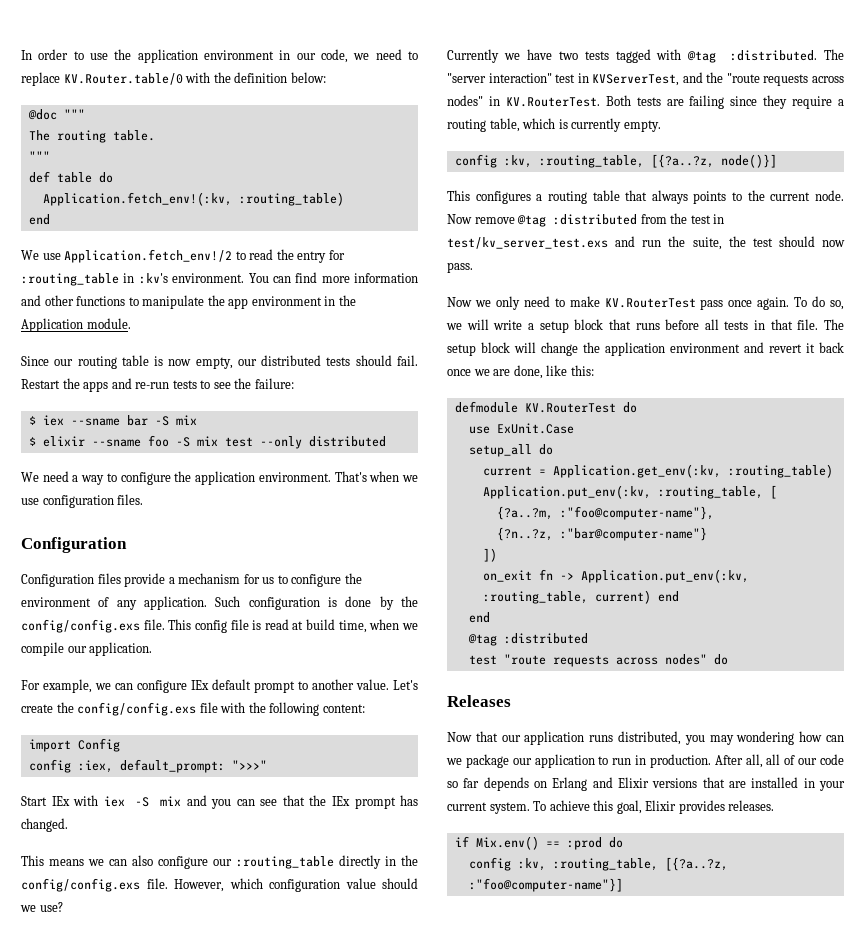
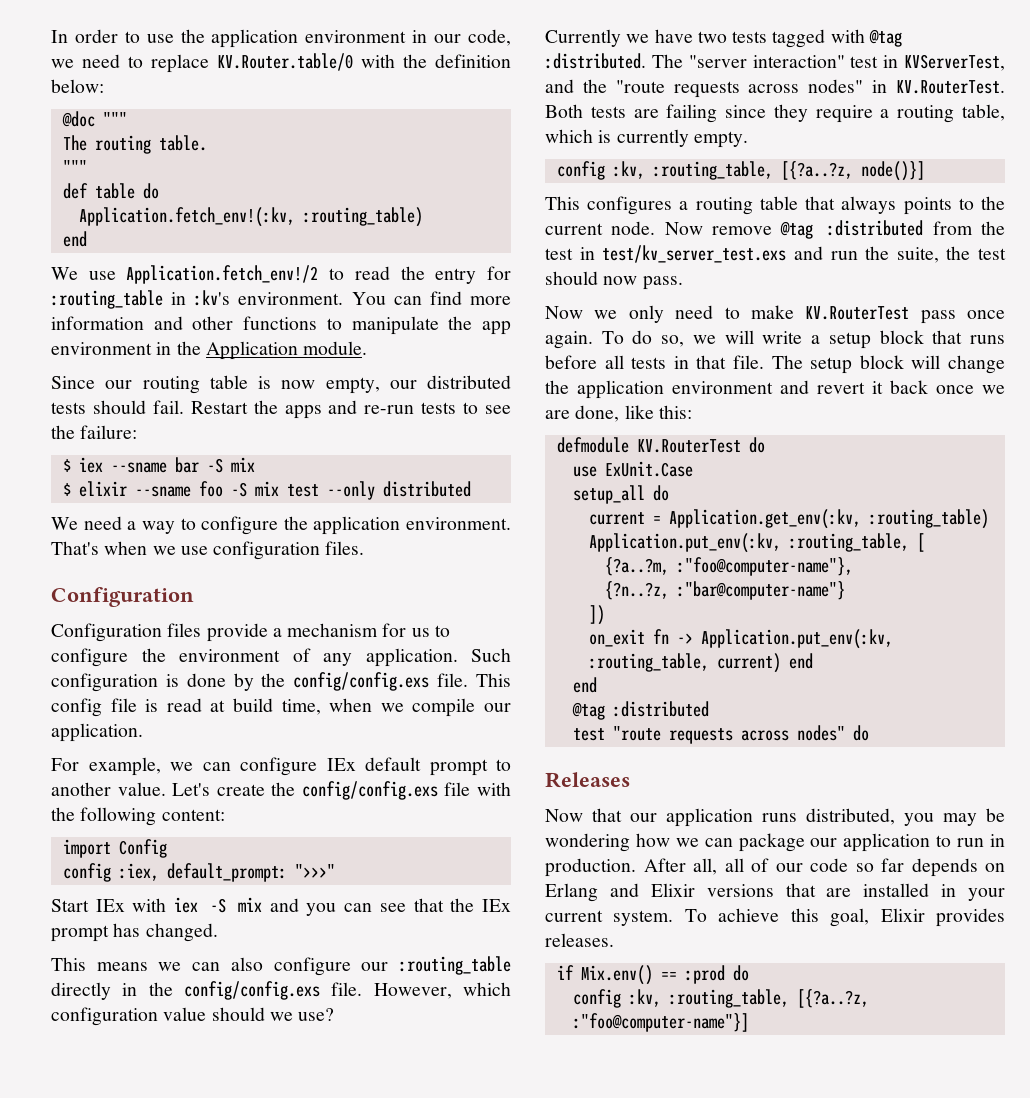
- Now that our application runs distributed, you may wondering how can we package our application to run in production.
+ Now that our application runs distributed, you may be wondering how we can package our application to run in production.

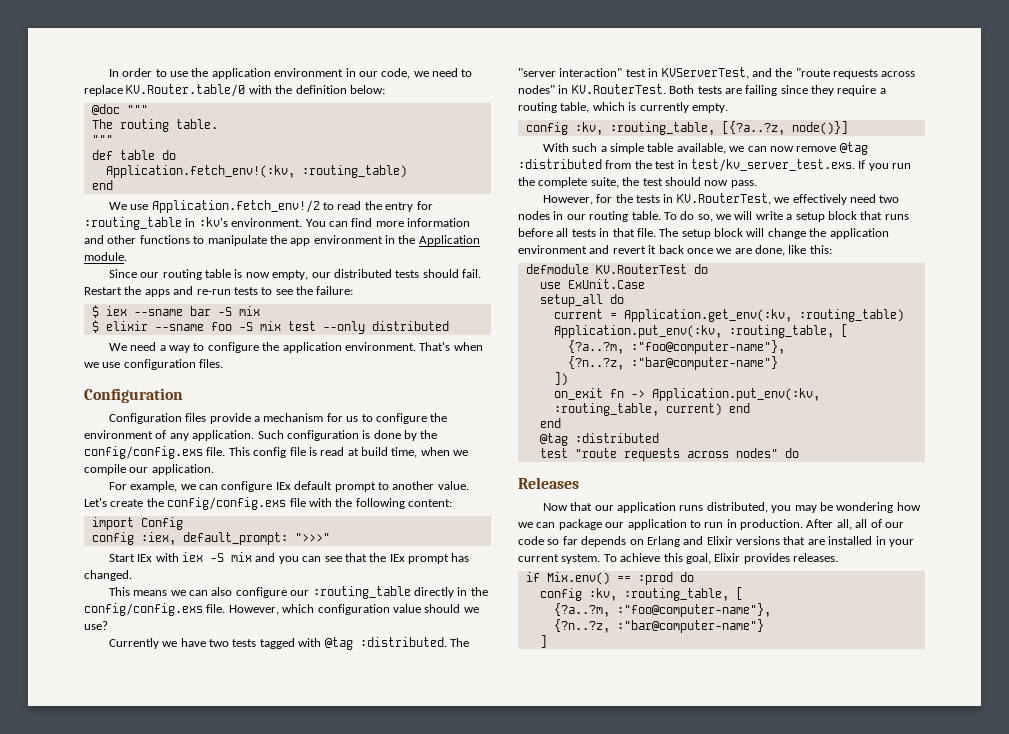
- This configures a routing table that always points to the current node. Now remove @tag :distributed from the test in test/kv_server_test.exs and run the suite, the test should now pass.
+ With such a simple table available, we can now remove @tag :distributed from the test in test/kv_server_test.exs. If you run the complete suite, the test should now pass.
- Now we only need to make KV.RouterTest pass once again.
+ However, for the tests in KV.RouterTest, we effectively need two nodes in our routing table.
- config :kv, :routing_table, [{?a..?z, :"foo@computer-name"}]
+ config :kv, :routing_table, [
+ {?a..?m, :"foo@computer-name"},
+ {?n..?z, :"bar@computer-name"}
+ ]

